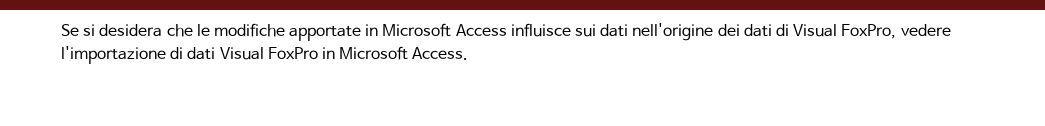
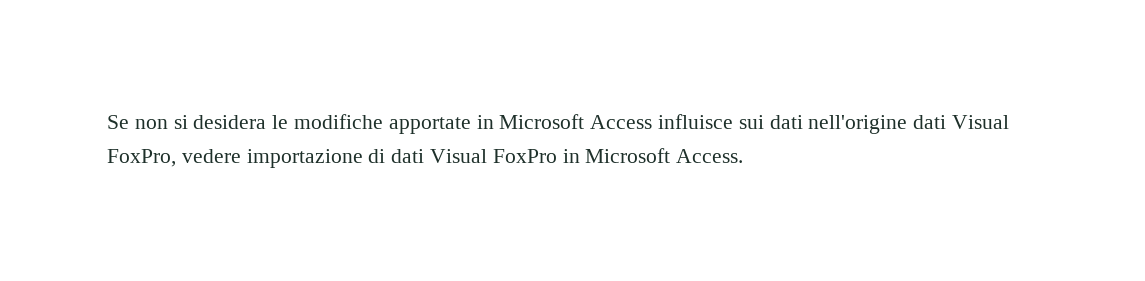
- Se si desidera che le modifiche apportate in Microsoft Access influisce sui dati nell'origine dei dati di Visual FoxPro, vedere l'importazione di dati Visual FoxPro in Microsoft Access.
+ Se non si desidera le modifiche apportate in Microsoft Access influisce sui dati nell'origine dati Visual FoxPro, vedere importazione di dati Visual FoxPro in Microsoft Access.

